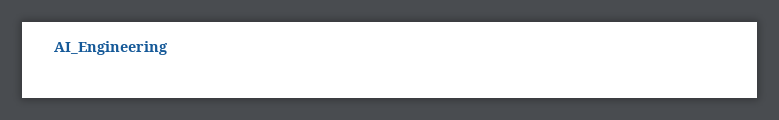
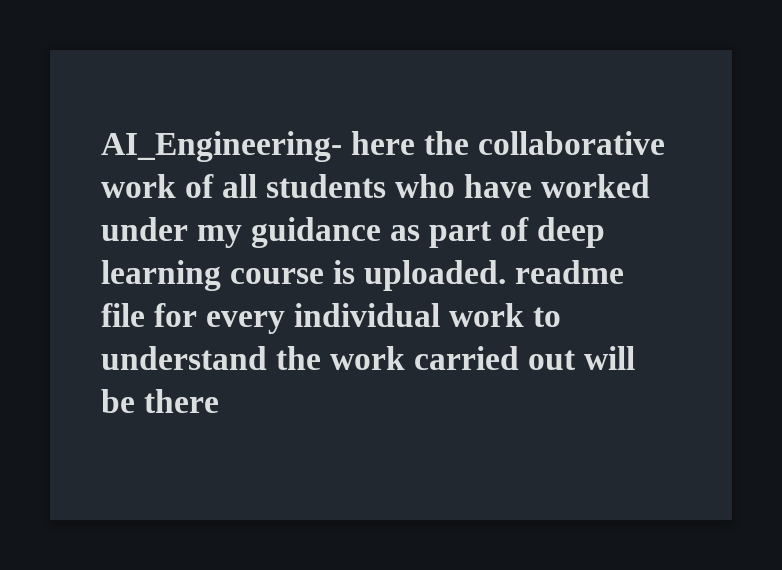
- AI_Engineering
+ AI_Engineering- here the collaborative work of all students who have worked under my guidance as part of deep learning course is uploaded. readme file for every individual work to understand the work carried out will be there

